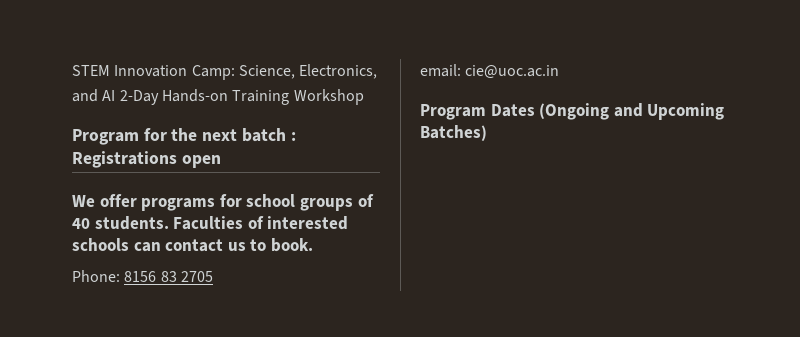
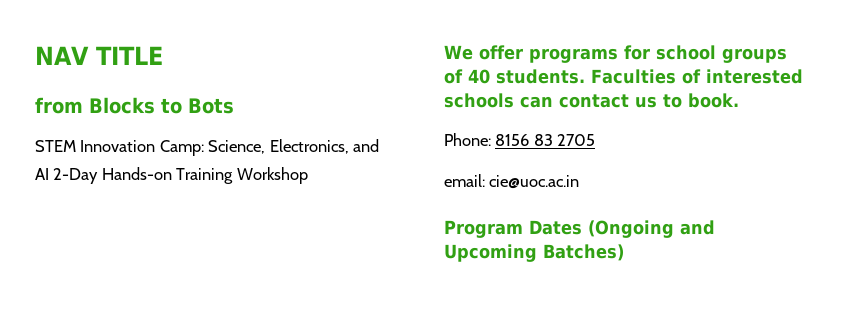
+ NAV TITLE
+ from Blocks to Bots
- Program for the next batch : Registrations open

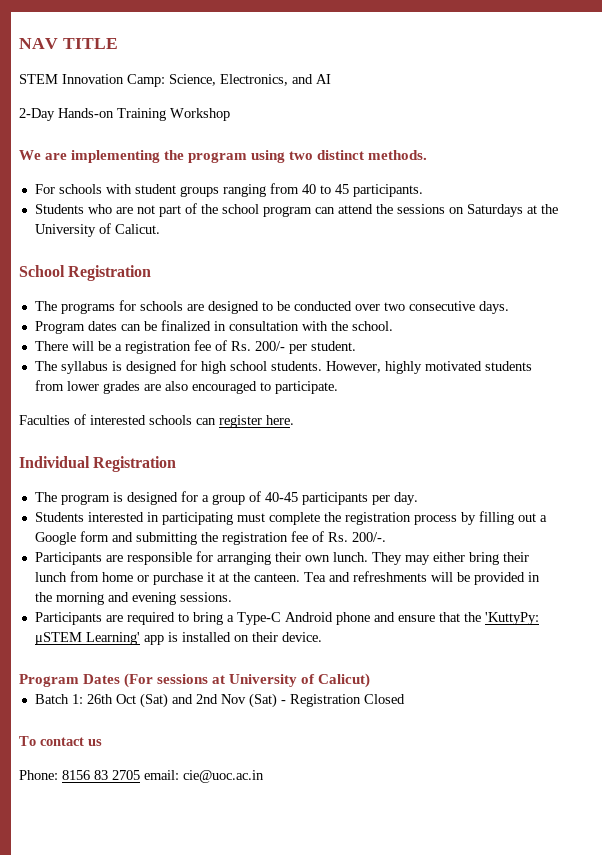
- from Blocks to Bots
- STEM Innovation Camp: Science, Electronics, and AI 2-Day Hands-on Training Workshop
+ STEM Innovation Camp: Science, Electronics, and AI
+ 2-Day Hands-on Training Workshop
- We offer programs for school groups of 40 students. Faculties of interested schools can contact us to book.
+ We are implementing the program using two distinct methods.
+ For schools with student groups ranging from 40 to 45 participants.
+ Students who are not part of the school program can attend the sessions on Saturdays at the University of Calicut.
+ School Registration
+ The programs for schools are designed to be conducted over two consecutive days.
+ Program dates can be finalized in consultation with the school.
+ There will be a registration fee of Rs. 200/- per student.
+ The syllabus is designed for high school students. However, highly motivated students from lower grades are also encouraged to participate.
+ Faculties of interested schools can register here.
+ Individual Registration
+ The program is designed for a group of 40-45 participants per day.
+ Students interested in participating must complete the registration process by filling out a Google form and submitting the registration fee of Rs. 200/-.
+ Participants are responsible for arranging their own lunch. They may either bring their lunch from home or purchase it at the canteen. Tea and refreshments will be provided in the morning and evening sessions.
+ Participants are required to bring a Type-C Android phone and ensure that the 'KuttyPy: μSTEM Learning' app is installed on their device.
+ Program Dates (For sessions at University of Calicut)
+ Batch 1: 26th Oct (Sat) and 2nd Nov (Sat) - Registration Closed
+ To contact us
- Phone: 8156 83 2705
- email: cie@uoc.ac.in
+ Phone: 8156 83 2705 email: cie@uoc.ac.in
- Program Dates (Ongoing and Upcoming Batches)

